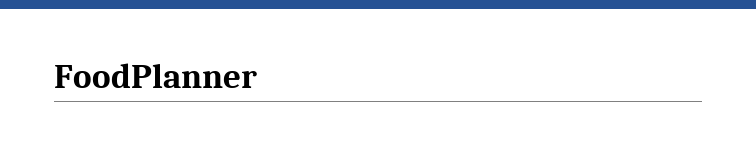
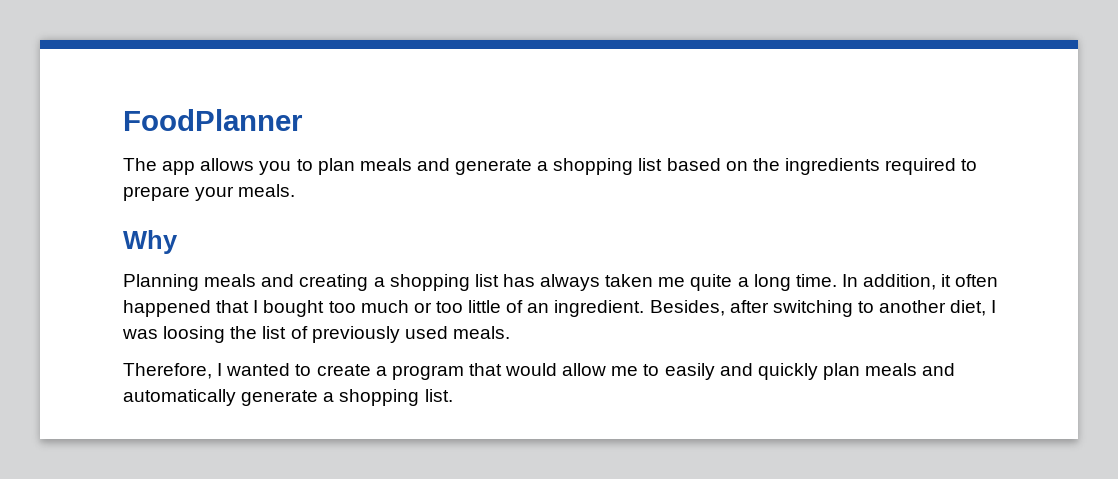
+ The app allows you to plan meals and generate a shopping list based on the ingredients required to prepare your meals.
+ Why
+ Planning meals and creating a shopping list has always taken me quite a long time. In addition, it often happened that I bought too much or too little of an ingredient. Besides, after switching to another diet, I was loosing the list of previously used meals.
+ Therefore, I wanted to create a program that would allow me to easily and quickly plan meals and automatically generate a shopping list.

